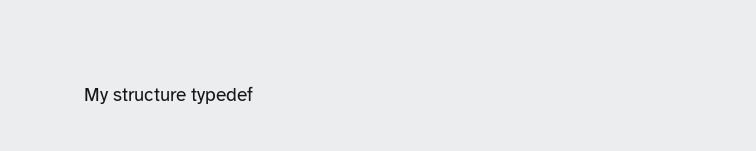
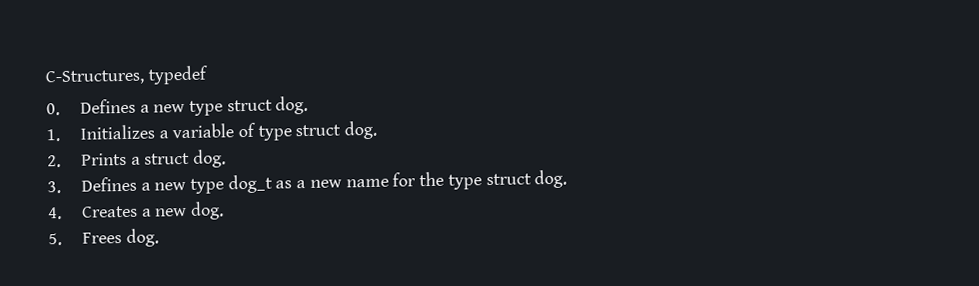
- My structure typedef
+ C-Structures, typedef
+ 0. Defines a new type struct dog.
+ 1. Initializes a variable of type struct dog.
+ 2. Prints a struct dog.
+ 3. Defines a new type dog_t as a new name for the type struct dog.
+ 4. Creates a new dog.
+ 5. Frees dog.

